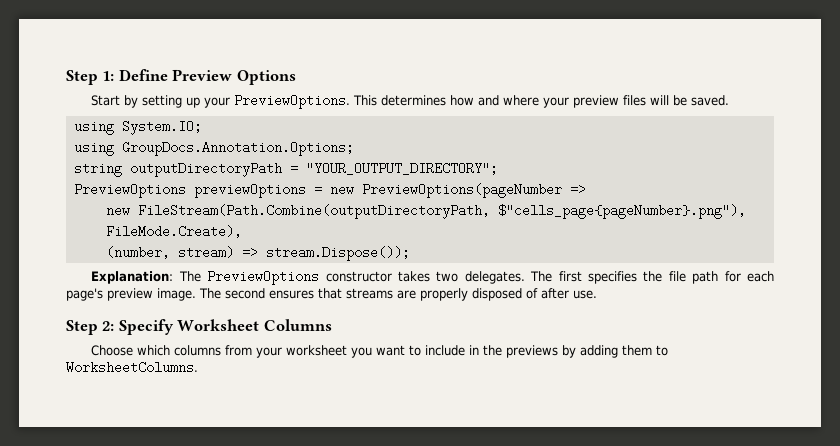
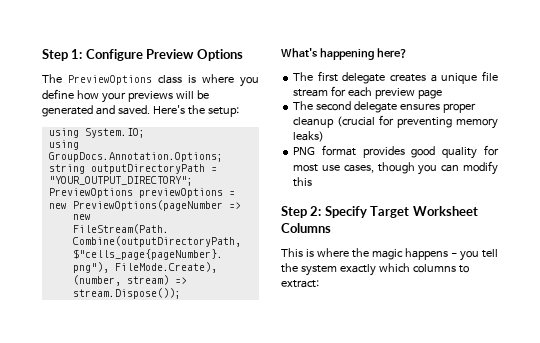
- Step 1: Define Preview Options
+ Step 1: Configure Preview Options
- Start by setting up your PreviewOptions. This determines how and where your preview files will be saved.
+ The PreviewOptions class is where you define how your previews will be generated and saved. Here's the setup:
- Explanation: The PreviewOptions constructor takes two delegates. The first specifies the file path for each page's preview image. The second ensures that streams are properly disposed of after use.
+ What's happening here?
+ The first delegate creates a unique file stream for each preview page
+ The second delegate ensures proper cleanup (crucial for preventing memory leaks)
+ PNG format provides good quality for most use cases, though you can modify this
- Step 2: Specify Worksheet Columns
+ Step 2: Specify Target Worksheet Columns
- Choose which columns from your worksheet you want to include in the previews by adding them to WorksheetColumns.
+ This is where the magic happens - you tell the system exactly which columns to extract:

